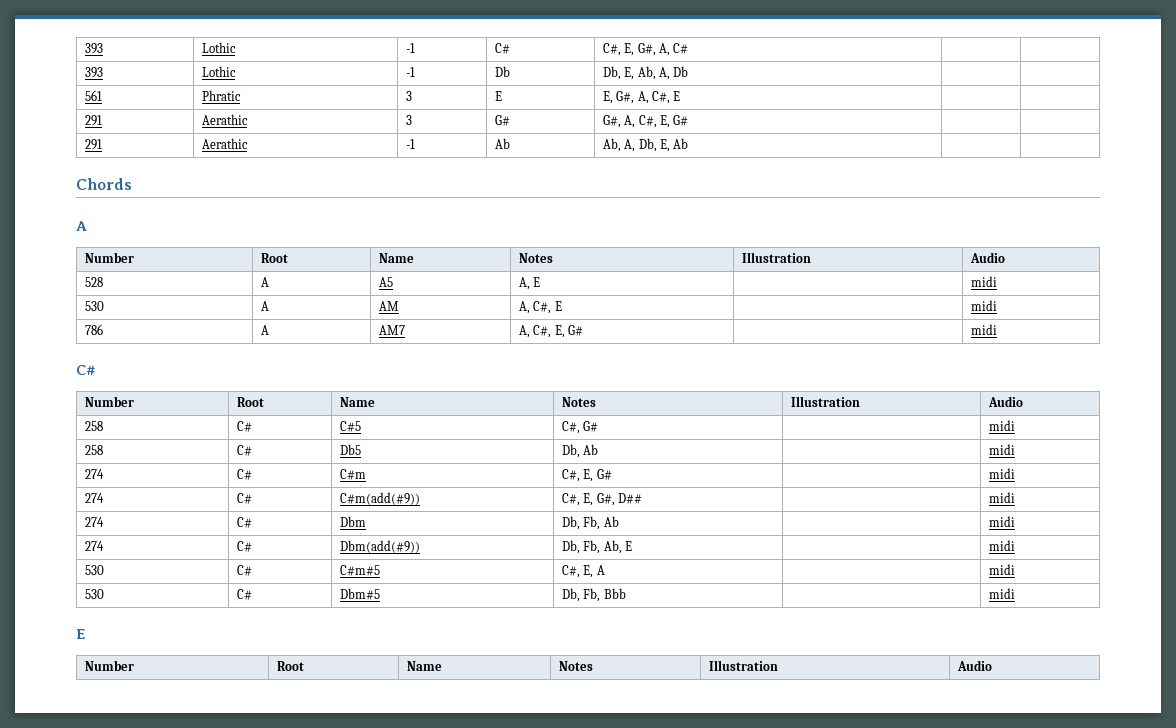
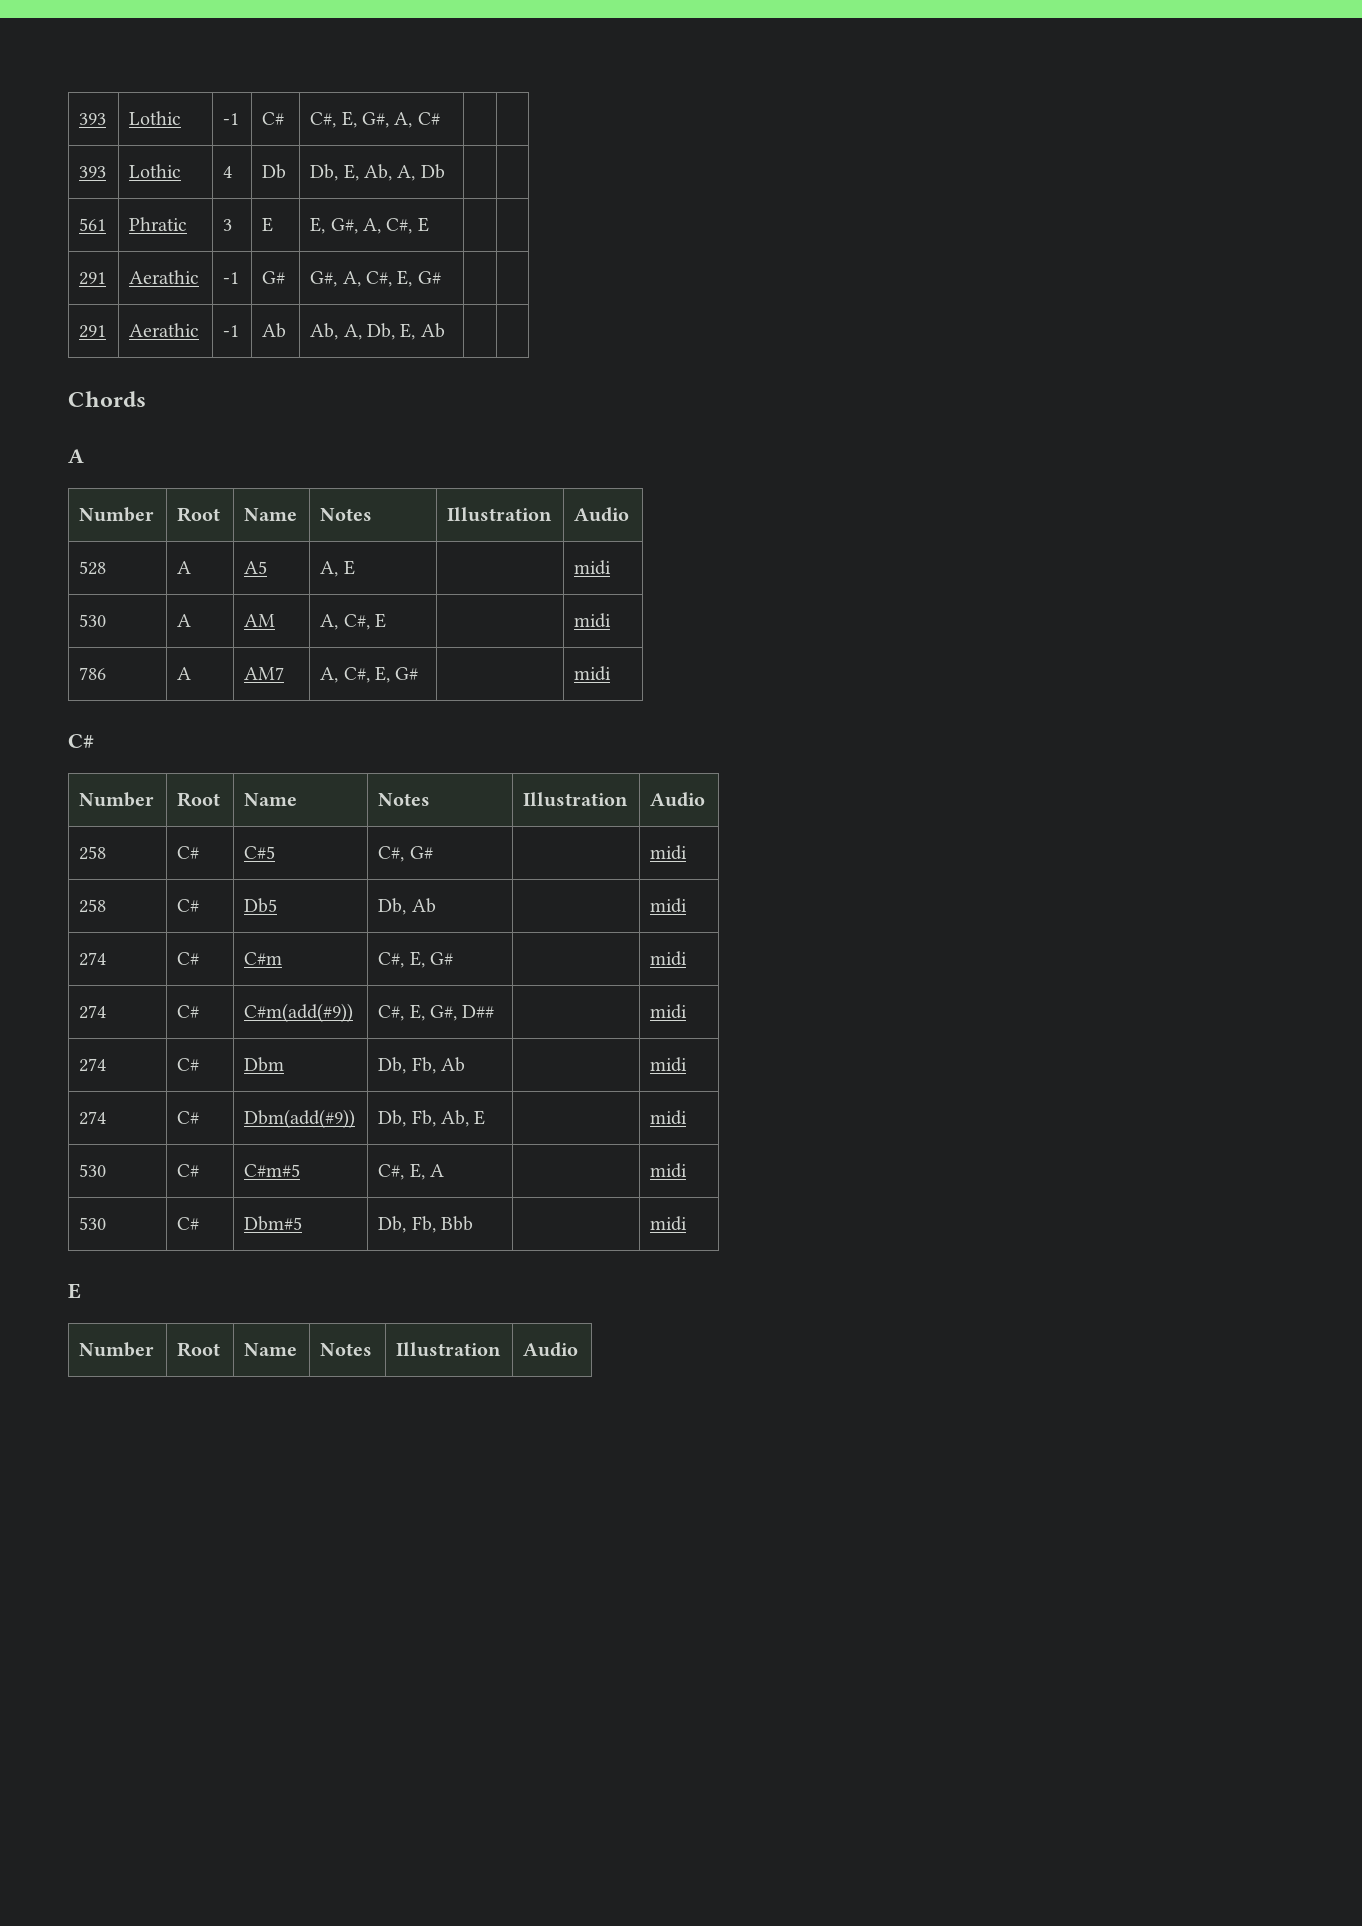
- 393 | Lothic | -1 | Db | Db, E, Ab, A, Db | |
+ 393 | Lothic | 4 | Db | Db, E, Ab, A, Db | |
- 291 | Aerathic | 3 | G# | G#, A, C#, E, G# | |
+ 291 | Aerathic | -1 | G# | G#, A, C#, E, G# | |

